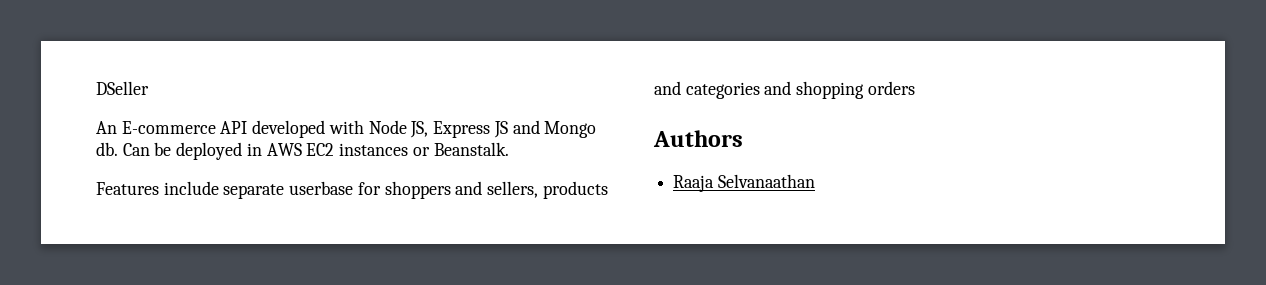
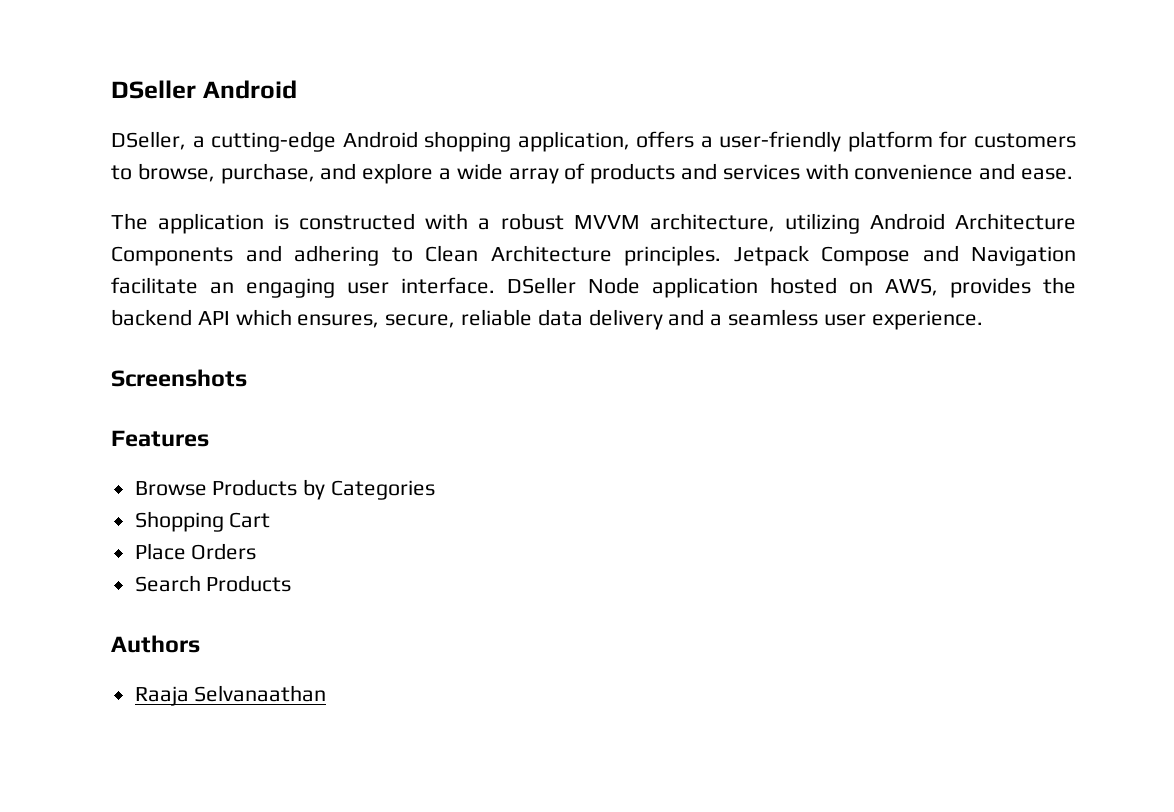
- DSeller
- An E-commerce API developed with Node JS, Express JS and Mongo db. Can be deployed in AWS EC2 instances or Beanstalk.
- Features include separate userbase for shoppers and sellers, products and categories and shopping orders
+ DSeller Android
+ DSeller, a cutting-edge Android shopping application, offers a user-friendly platform for customers to browse, purchase, and explore a wide array of products and services with convenience and ease.
+ The application is constructed with a robust MVVM architecture, utilizing Android Architecture Components and adhering to Clean Architecture principles. Jetpack Compose and Navigation facilitate an engaging user interface. DSeller Node application hosted on AWS, provides the backend API which ensures, secure, reliable data delivery and a seamless user experience.
+ Screenshots
+ Features
+ Browse Products by Categories
+ Shopping Cart
+ Place Orders
+ Search Products

